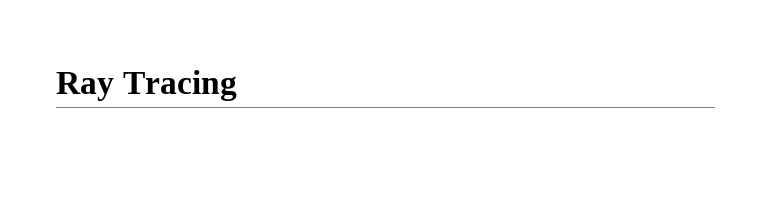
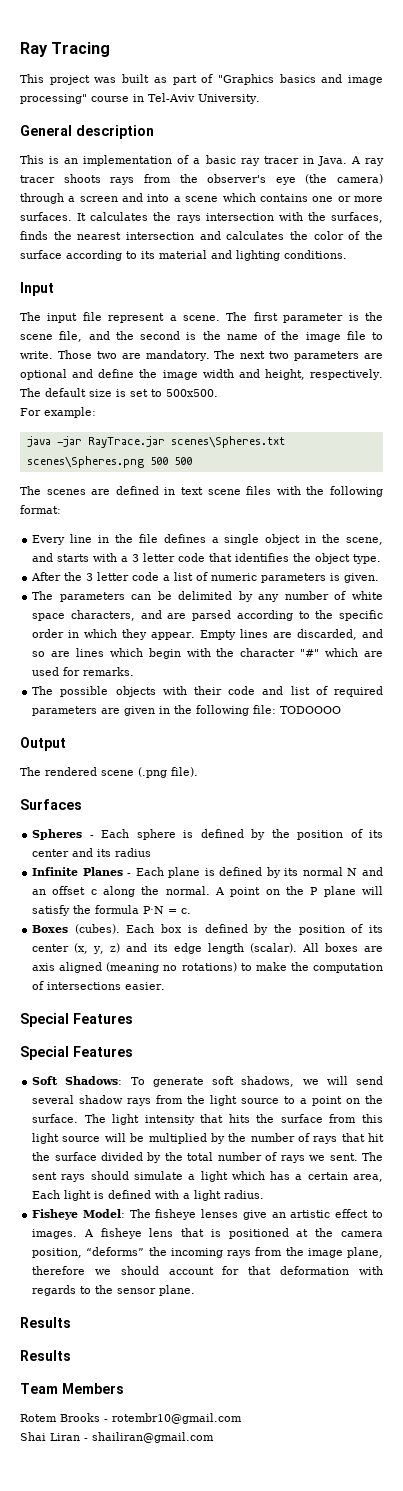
+ This project was built as part of "Graphics basics and image processing" course in Tel-Aviv University.
+ General description
+ This is an implementation of a basic ray tracer in Java. A ray tracer shoots rays from the observer's eye (the camera) through a screen and into a scene which contains one or more surfaces. It calculates the rays intersection with the surfaces, finds the nearest intersection and calculates the color of the surface according to its material and lighting conditions.
+ Input
+ The input file represent a scene. The first parameter is the scene file, and the second is the name of the image file to write. Those two are mandatory. The next two parameters are optional and define the image width and height, respectively. The default size is set to 500x500.
+ For example:
+ java -jar RayTrace.jar scenes\Spheres.txt scenes\Spheres.png 500 500
+ The scenes are defined in text scene files with the following format:
+ Every line in the file defines a single object in the scene, and starts with a 3 letter code that identifies the object type.
+ After the 3 letter code a list of numeric parameters is given.
+ The parameters can be delimited by any number of white space characters, and are parsed according to the specific order in which they appear. Empty lines are discarded, and so are lines which begin with the character "#" which are used for remarks.
+ The possible objects with their code and list of required parameters are given in the following file: TODOOOO
+ Output
+ The rendered scene (.png file).
+ Surfaces
+ Spheres - Each sphere is defined by the position of its center and its radius
+ Infinite Planes - Each plane is defined by its normal N and an offset c along the normal. A point on the P plane will satisfy the formula P⋅N = c.
+ Boxes (cubes). Each box is defined by the position of its center (x, y, z) and its edge length (scalar). All boxes are axis aligned (meaning no rotations) to make the computation of intersections easier.
+ Special Features
+ Special Features
+ Soft Shadows: To generate soft shadows, we will send several shadow rays from the light source to a point on the surface. The light intensity that hits the surface from this light source will be multiplied by the number of rays that hit the surface divided by the total number of rays we sent. The sent rays should simulate a light which has a certain area, Each light is defined with a light radius.
+ Fisheye Model: The fisheye lenses give an artistic effect to images. A fisheye lens that is positioned at the camera position, “deforms” the incoming rays from the image plane, therefore we should account for that deformation with regards to the sensor plane.
+ Results
+ Results
+ Team Members
+ Rotem Brooks - rotembr10@gmail.com
+ Shai Liran - shailiran@gmail.com

